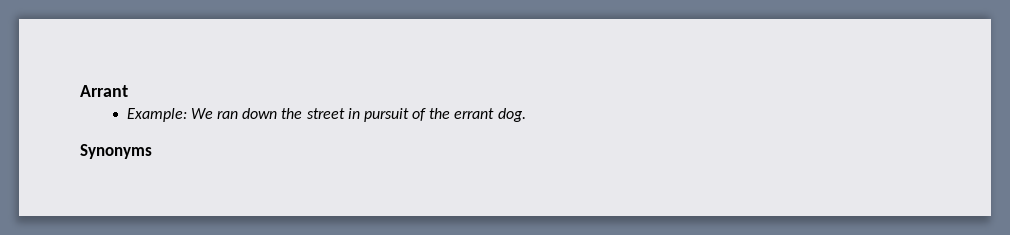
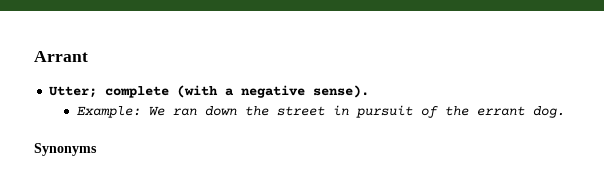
+ Utter; complete (with a negative sense).

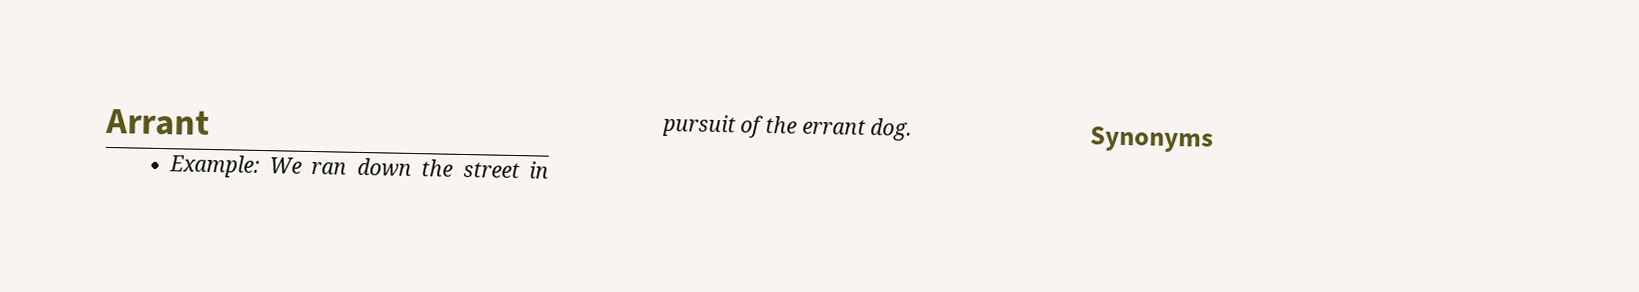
- Utter; complete (with a negative sense).

